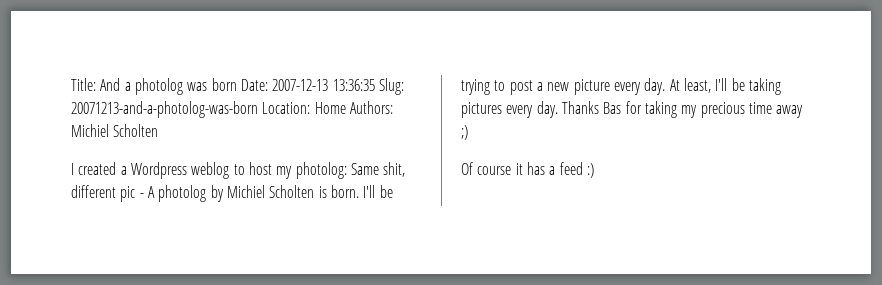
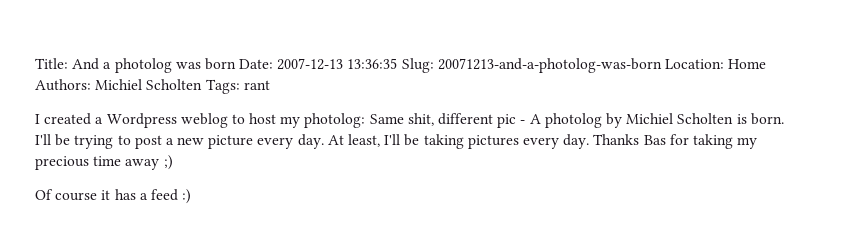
- Title: And a photolog was born Date: 2007-12-13 13:36:35 Slug: 20071213-and-a-photolog-was-born Location: Home Authors: Michiel Scholten
+ Title: And a photolog was born Date: 2007-12-13 13:36:35 Slug: 20071213-and-a-photolog-was-born Location: Home Authors: Michiel Scholten Tags: rant

